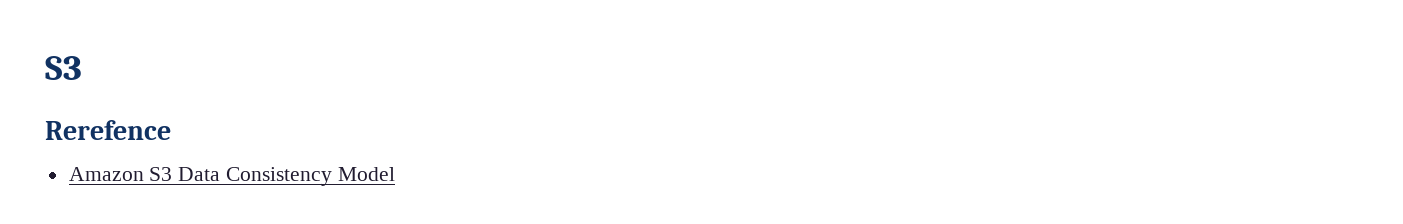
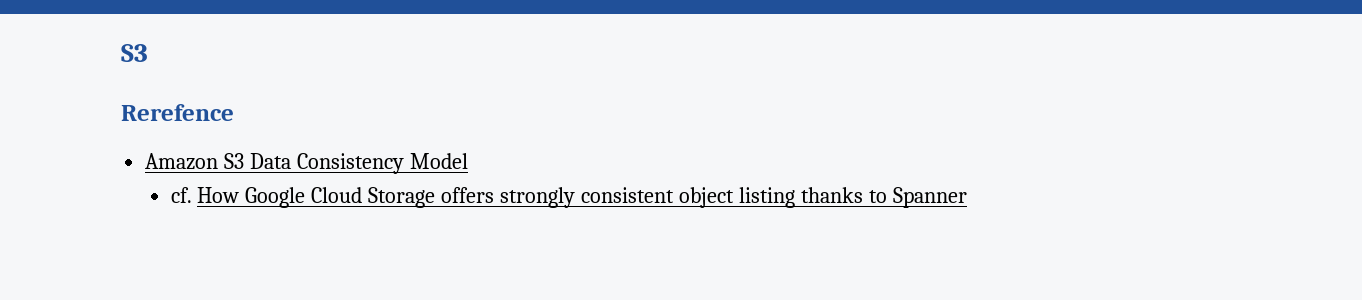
+ cf. How Google Cloud Storage offers strongly consistent object listing thanks to Spanner

